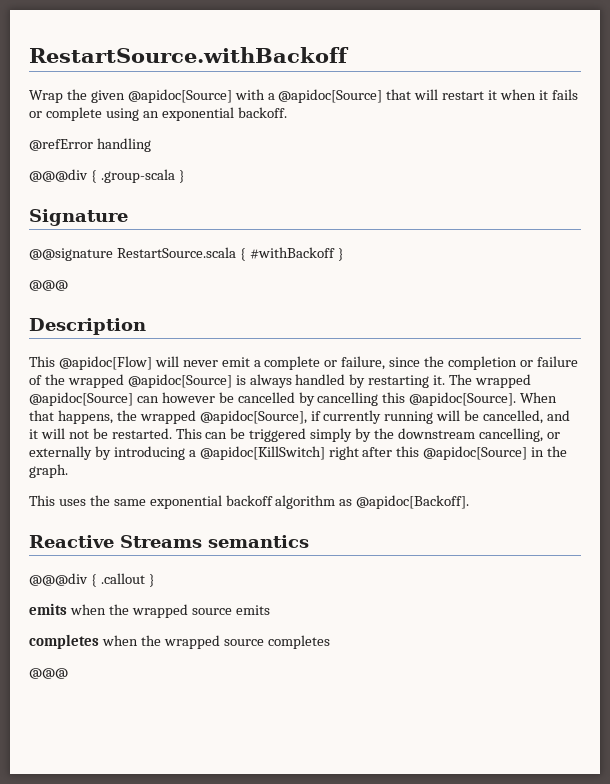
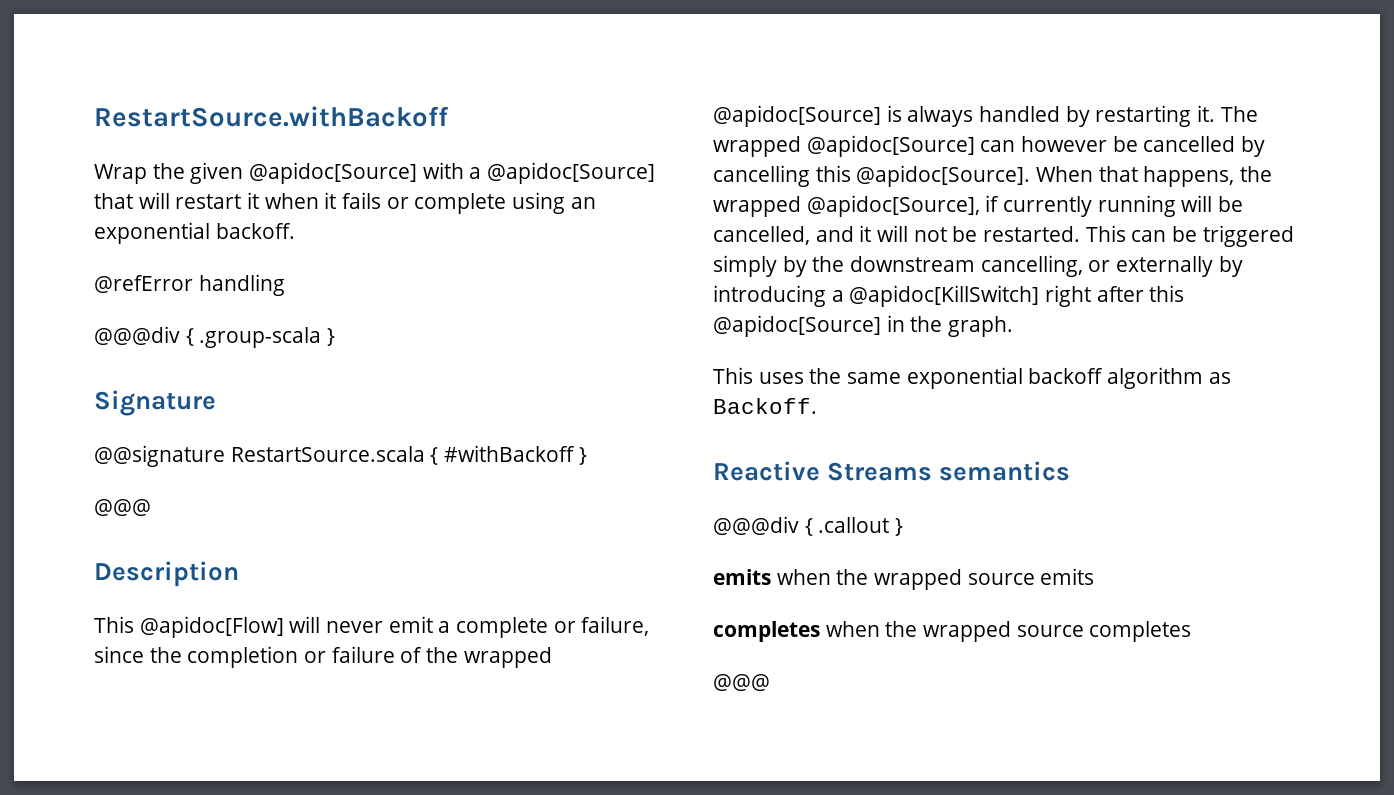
- This uses the same exponential backoff algorithm as @apidoc[Backoff].
+ This uses the same exponential backoff algorithm as Backoff.

